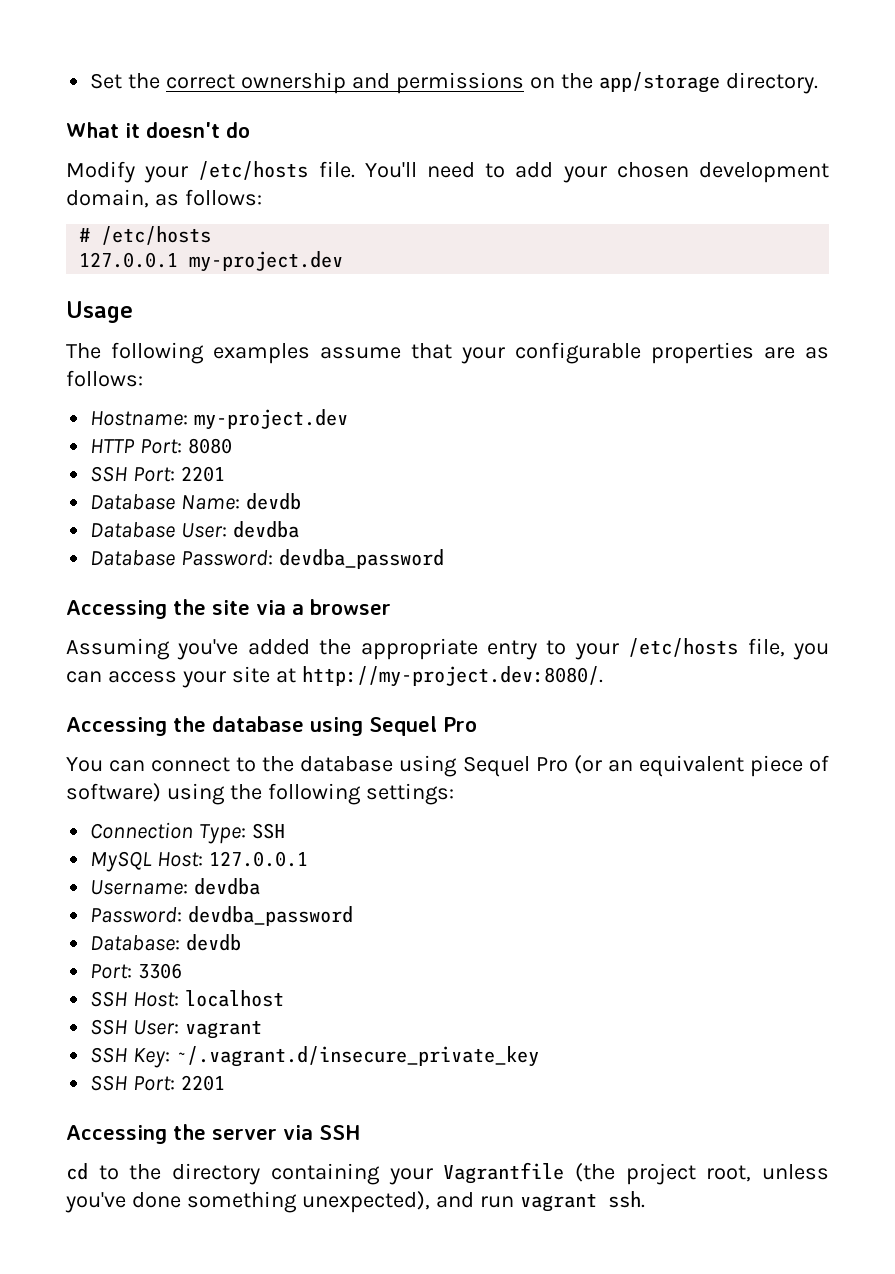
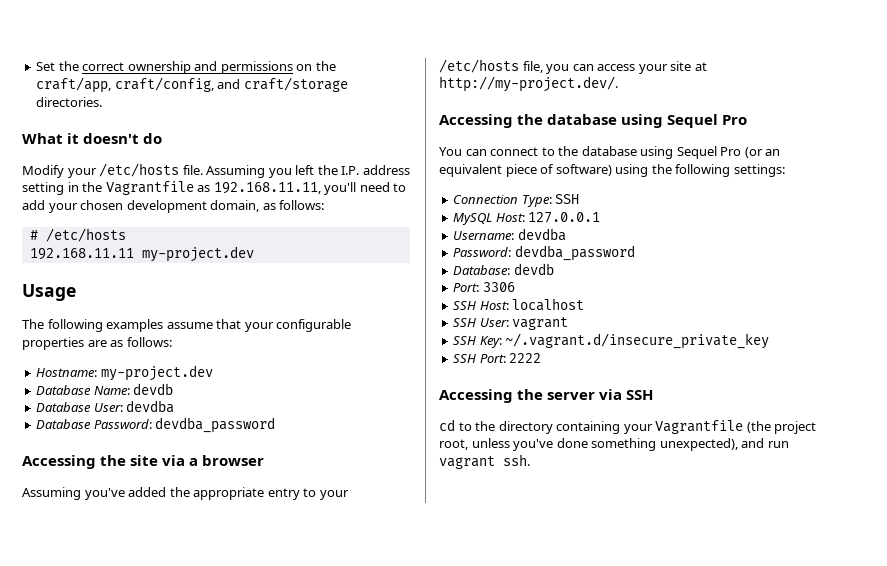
- Set the correct ownership and permissions on the app/storage directory.
+ Set the correct ownership and permissions on the craft/app, craft/config, and craft/storage directories.
- You'll need to add your chosen development domain, as follows:
+ Assuming you left the I.P. address setting in the Vagrantfile as 192.168.11.11, you'll need to add your chosen development domain, as follows:
- 127.0.0.1 my-project.dev
+ 192.168.11.11 my-project.dev
- HTTP Port: 8080
- SSH Port: 2201
- Assuming you've added the appropriate entry to your /etc/hosts file, you can access your site at http://my-project.dev:8080/.
+ Assuming you've added the appropriate entry to your /etc/hosts file, you can access your site at http://my-project.dev/.
  SSH Key: ~/.vagrant.d/insecure_private_key
- SSH Port: 2201
+ SSH Port: 2222

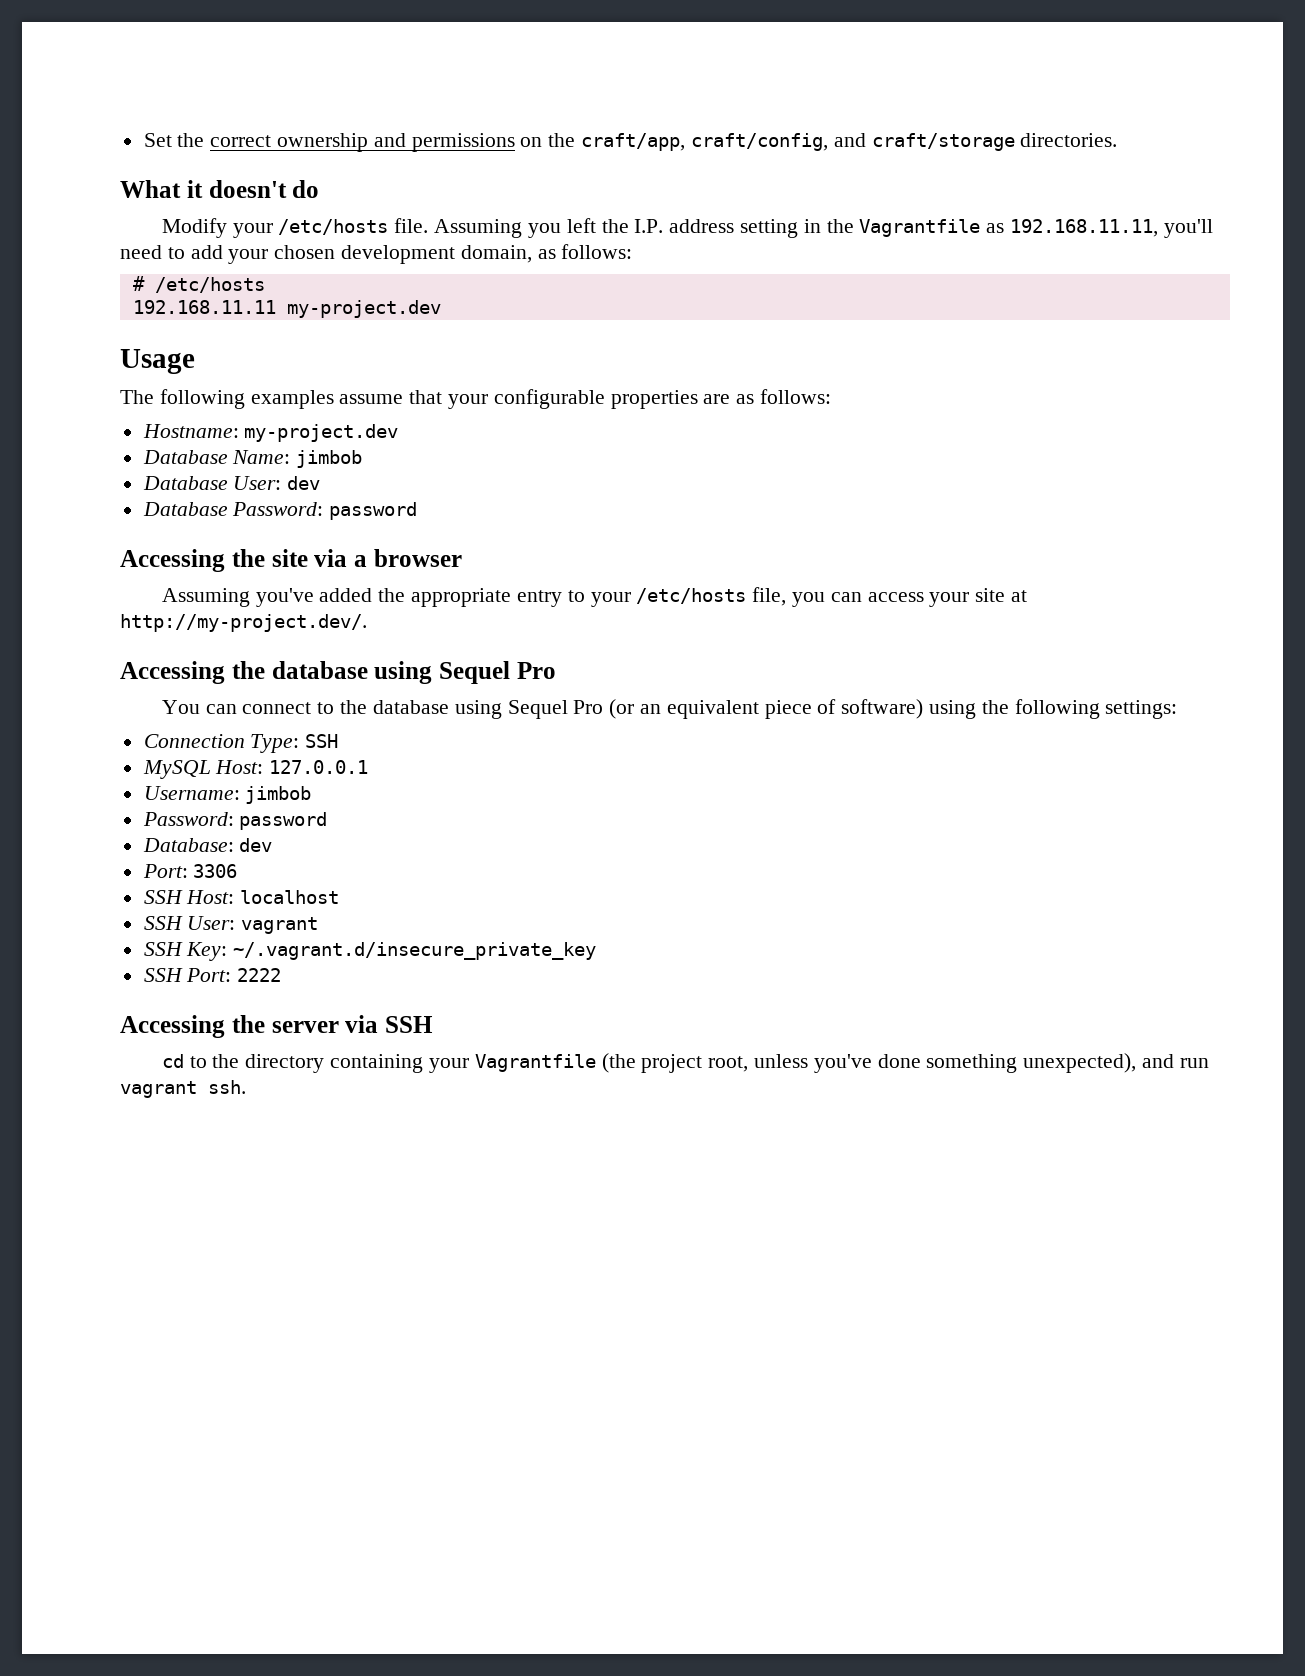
- Database Name: devdb
+ Database Name: jimbob
- Database User: devdba
+ Database User: dev
- Database Password: devdba_password
+ Database Password: password
- Username: devdba
- Password: devdba_password
+ Username: jimbob
+ Password: password
- Database: devdb
+ Database: dev

